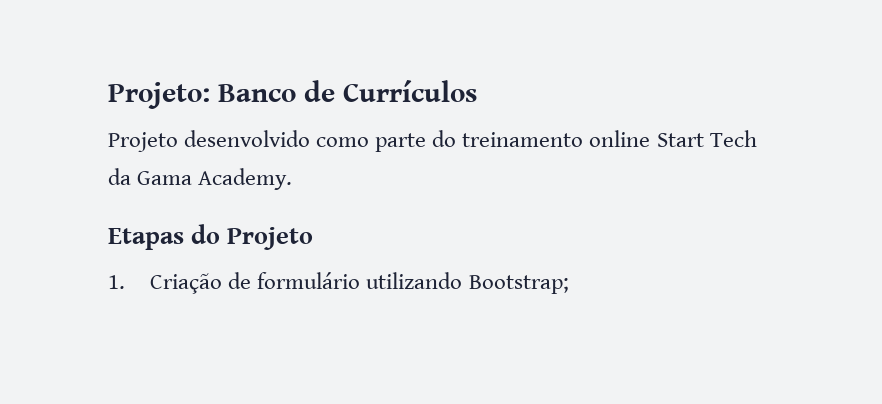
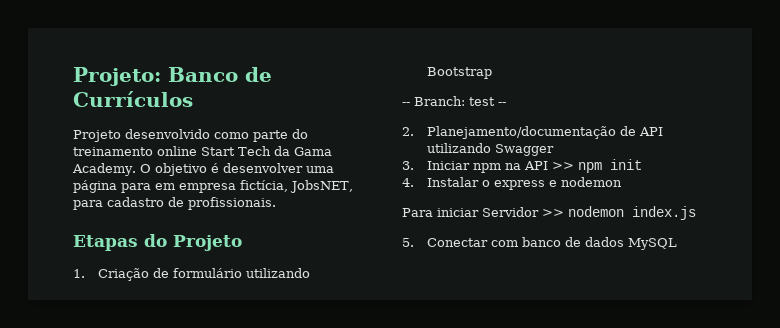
+ O objetivo é desenvolver uma página para em empresa fictícia, JobsNET, para cadastro de profissionais.
- 1. Criação de formulário utilizando Bootstrap;
+ 1. Criação de formulário utilizando Bootstrap
+ -- Branch: test --
+ 2. Planejamento/documentação de API utilizando Swagger
+ 3. Iniciar npm na API >> npm init
+ 4. Instalar o express e nodemon
+ Para iniciar Servidor >> nodemon index.js
+ 5. Conectar com banco de dados MySQL

